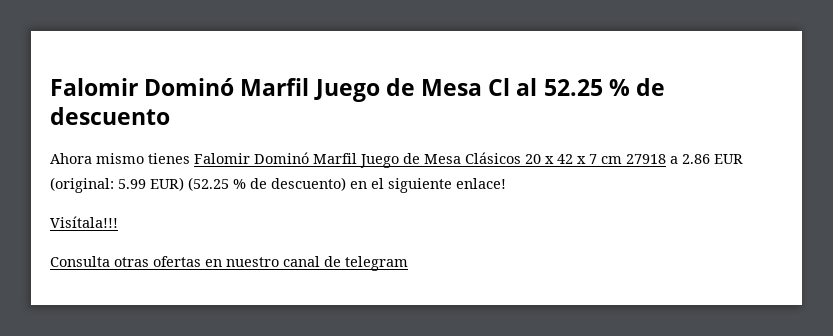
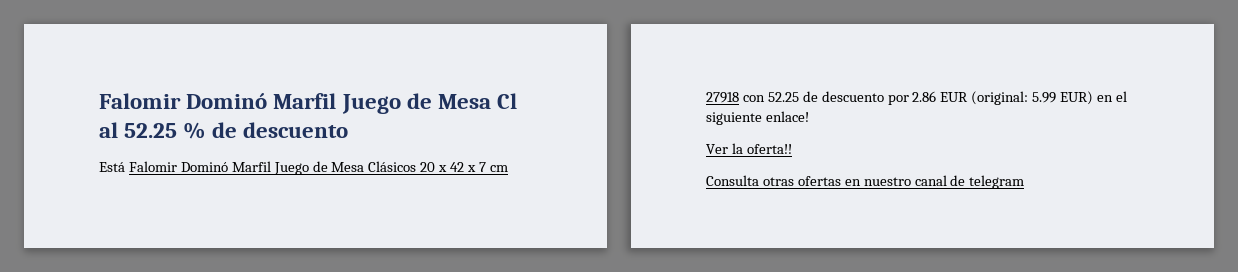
- Ahora mismo tienes Falomir Dominó Marfil Juego de Mesa Clásicos 20 x 42 x 7 cm 27918 a 2.86 EUR (original: 5.99 EUR) (52.25 % de descuento) en el siguiente enlace!
+ Está Falomir Dominó Marfil Juego de Mesa Clásicos 20 x 42 x 7 cm 27918 con 52.25 de descuento por 2.86 EUR (original: 5.99 EUR) en el siguiente enlace!
- Visítala!!!
+ Ver la oferta!!

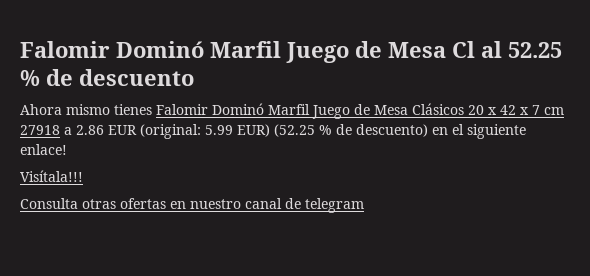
- Está Falomir Dominó Marfil Juego de Mesa Clásicos 20 x 42 x 7 cm 27918 con 52.25 de descuento por 2.86 EUR (original: 5.99 EUR) en el siguiente enlace!
+ Ahora mismo tienes Falomir Dominó Marfil Juego de Mesa Clásicos 20 x 42 x 7 cm 27918 a 2.86 EUR (original: 5.99 EUR) (52.25 % de descuento) en el siguiente enlace!
- Ver la oferta!!
+ Visítala!!!

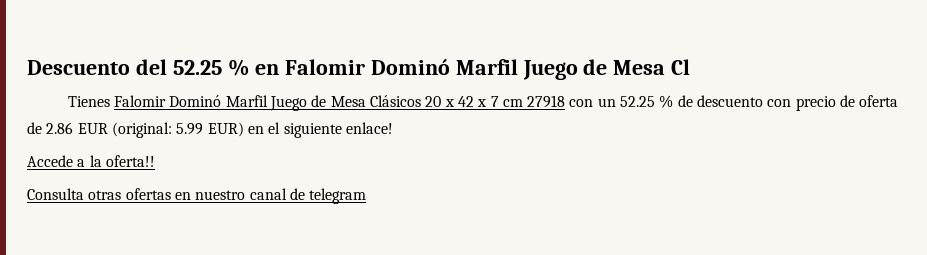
- Falomir Dominó Marfil Juego de Mesa Cl al 52.25 % de descuento
- Ahora mismo tienes Falomir Dominó Marfil Juego de Mesa Clásicos 20 x 42 x 7 cm 27918 a 2.86 EUR (original: 5.99 EUR) (52.25 % de descuento) en el siguiente enlace!
+ Descuento del 52.25 % en Falomir Dominó Marfil Juego de Mesa Cl
+ Tienes Falomir Dominó Marfil Juego de Mesa Clásicos 20 x 42 x 7 cm 27918 con un 52.25 % de descuento con precio de oferta de 2.86 EUR (original: 5.99 EUR) en el siguiente enlace!
- Visítala!!!
+ Accede a la oferta!!

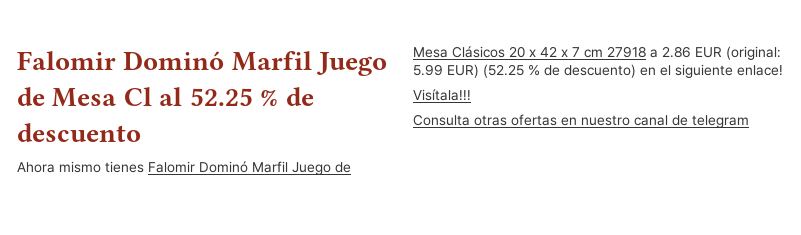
- Descuento del 52.25 % en Falomir Dominó Marfil Juego de Mesa Cl
- Tienes Falomir Dominó Marfil Juego de Mesa Clásicos 20 x 42 x 7 cm 27918 con un 52.25 % de descuento con precio de oferta de 2.86 EUR (original: 5.99 EUR) en el siguiente enlace!
+ Falomir Dominó Marfil Juego de Mesa Cl al 52.25 % de descuento
+ Ahora mismo tienes Falomir Dominó Marfil Juego de Mesa Clásicos 20 x 42 x 7 cm 27918 a 2.86 EUR (original: 5.99 EUR) (52.25 % de descuento) en el siguiente enlace!
- Accede a la oferta!!
+ Visítala!!!

